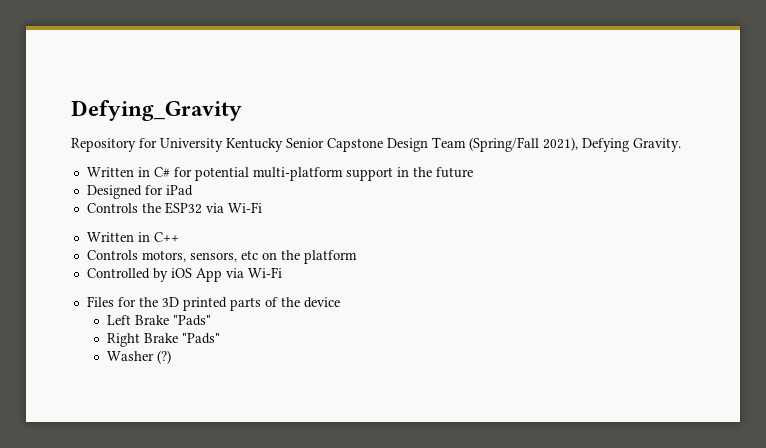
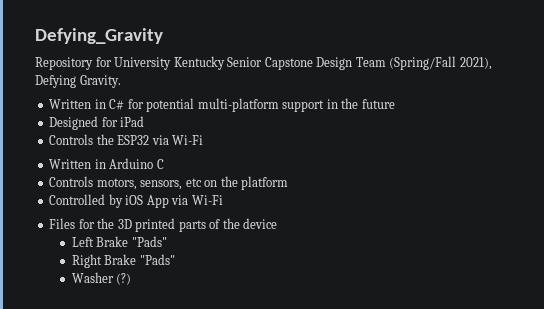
- Written in C++
+ Written in Arduino C

